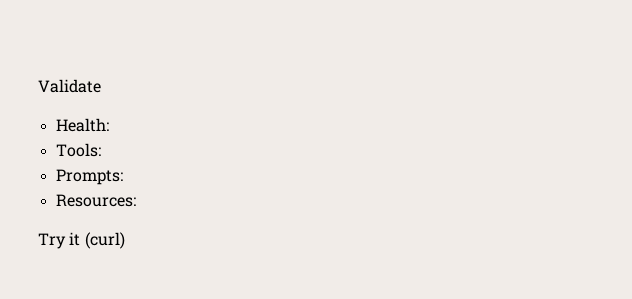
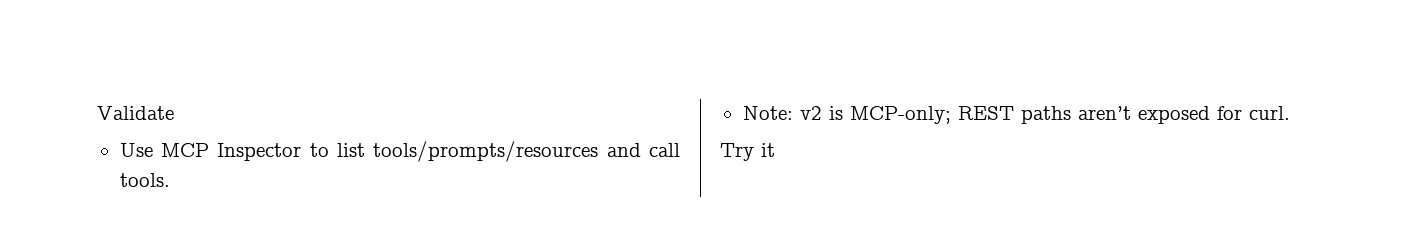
- Health:
- Tools:
- Prompts:
- Resources:
+ Use MCP Inspector to list tools/prompts/resources and call tools.
+ Note: v2 is MCP-only; REST paths aren’t exposed for curl.
- Try it (curl)
+ Try it

